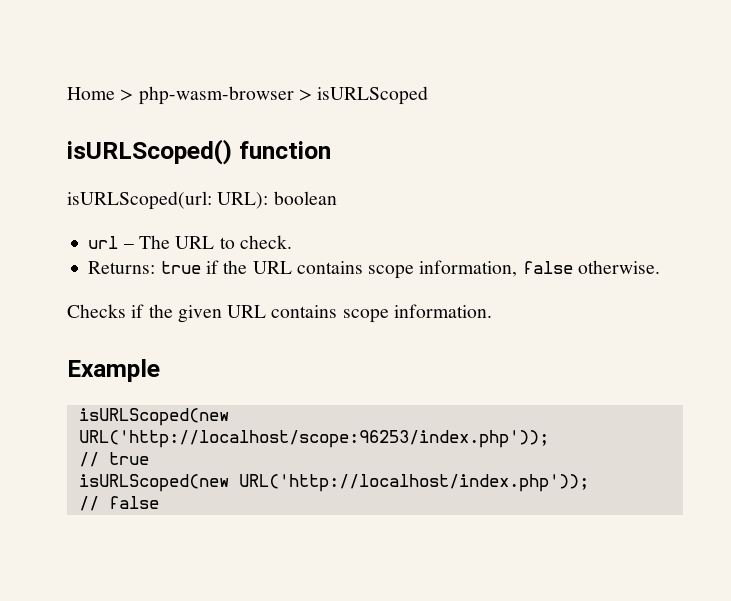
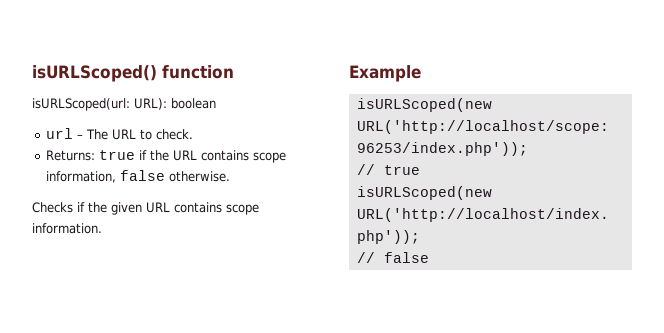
- Home > php-wasm-browser > isURLScoped

